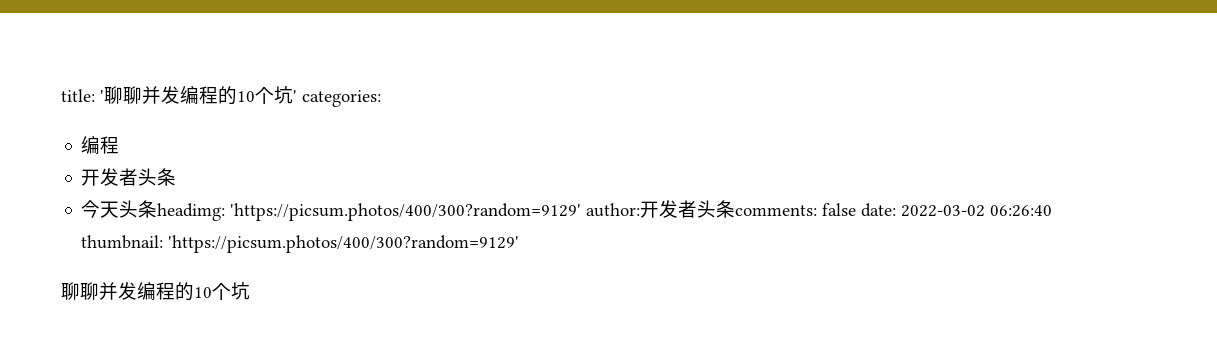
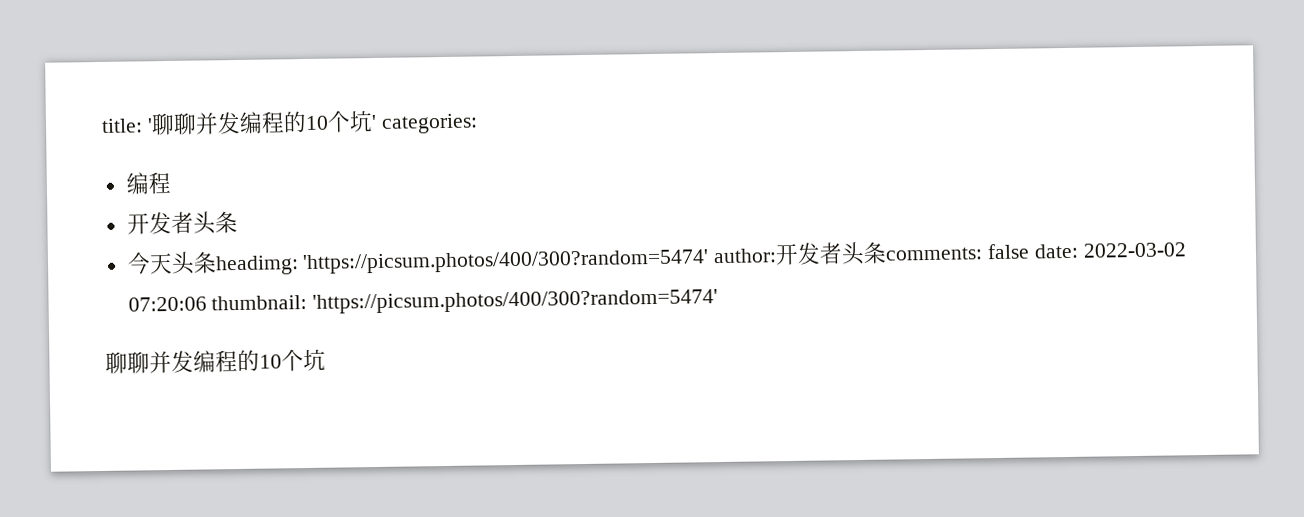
- 今天头条headimg: 'https://picsum.photos/400/300?random=9129' author:开发者头条comments: false date: 2022-03-02 06:26:40 thumbnail: 'https://picsum.photos/400/300?random=9129'
+ 今天头条headimg: 'https://picsum.photos/400/300?random=5474' author:开发者头条comments: false date: 2022-03-02 07:20:06 thumbnail: 'https://picsum.photos/400/300?random=5474'

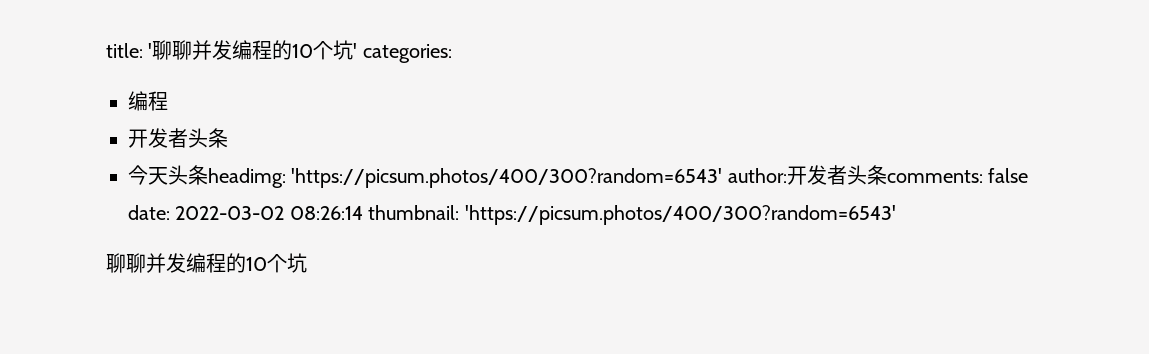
- 今天头条headimg: 'https://picsum.photos/400/300?random=5474' author:开发者头条comments: false date: 2022-03-02 07:20:06 thumbnail: 'https://picsum.photos/400/300?random=5474'
+ 今天头条headimg: 'https://picsum.photos/400/300?random=6543' author:开发者头条comments: false date: 2022-03-02 08:26:14 thumbnail: 'https://picsum.photos/400/300?random=6543'

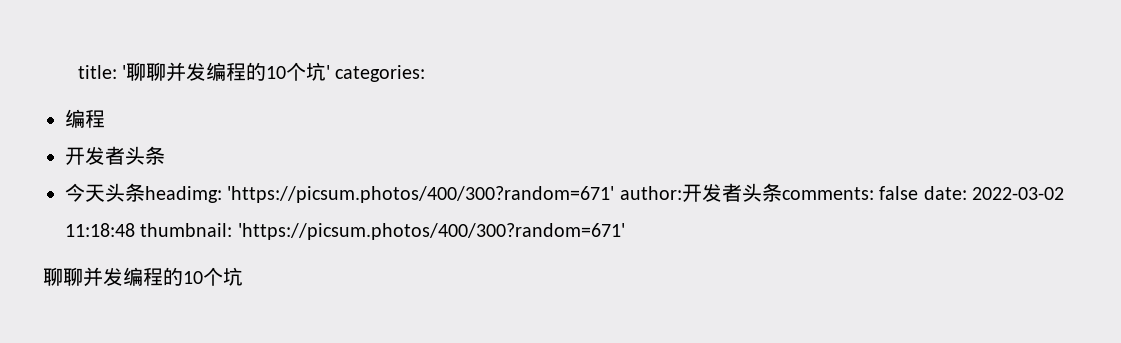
- 今天头条headimg: 'https://picsum.photos/400/300?random=6543' author:开发者头条comments: false date: 2022-03-02 08:26:14 thumbnail: 'https://picsum.photos/400/300?random=6543'
+ 今天头条headimg: 'https://picsum.photos/400/300?random=671' author:开发者头条comments: false date: 2022-03-02 11:18:48 thumbnail: 'https://picsum.photos/400/300?random=671'

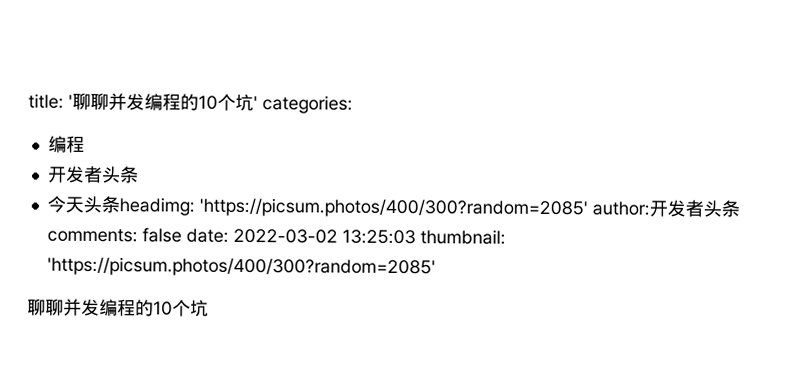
- 今天头条headimg: 'https://picsum.photos/400/300?random=671' author:开发者头条comments: false date: 2022-03-02 11:18:48 thumbnail: 'https://picsum.photos/400/300?random=671'
+ 今天头条headimg: 'https://picsum.photos/400/300?random=2085' author:开发者头条comments: false date: 2022-03-02 13:25:03 thumbnail: 'https://picsum.photos/400/300?random=2085'

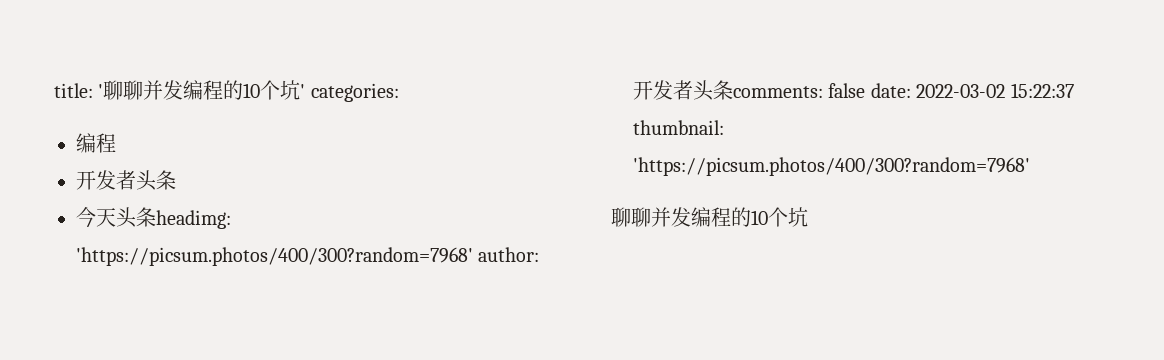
- 今天头条headimg: 'https://picsum.photos/400/300?random=2085' author:开发者头条comments: false date: 2022-03-02 13:25:03 thumbnail: 'https://picsum.photos/400/300?random=2085'
+ 今天头条headimg: 'https://picsum.photos/400/300?random=7968' author:开发者头条comments: false date: 2022-03-02 15:22:37 thumbnail: 'https://picsum.photos/400/300?random=7968'

